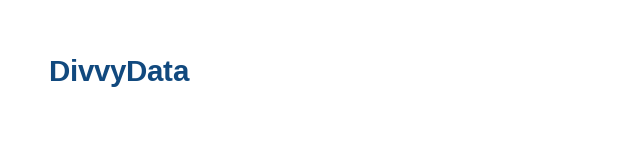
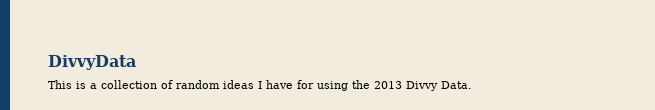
+ This is a collection of random ideas I have for using the 2013 Divvy Data.

